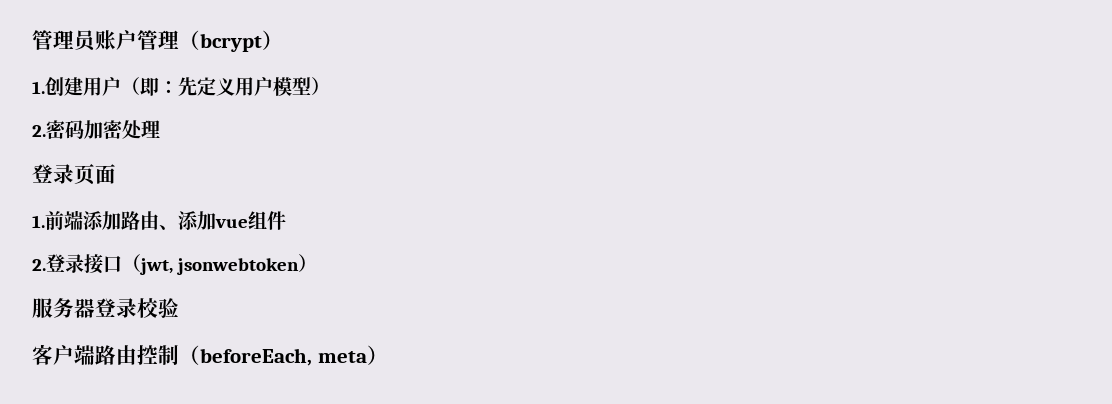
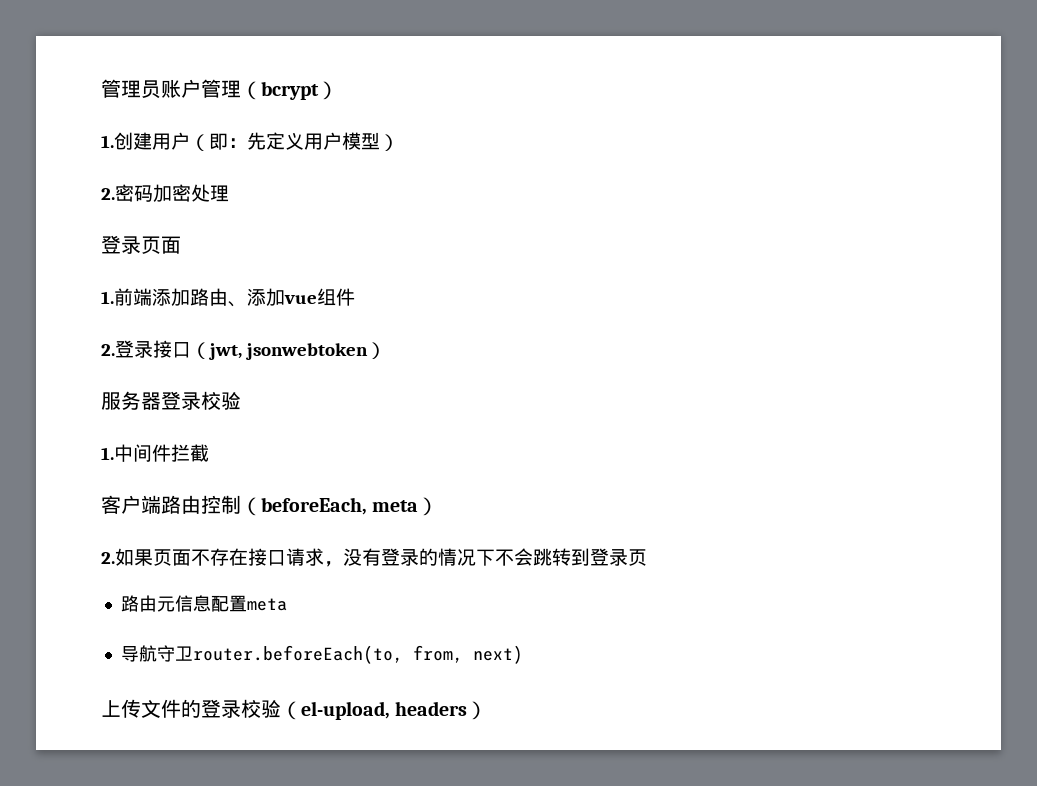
+ 1.中间件拦截
+ 2.如果页面不存在接口请求，没有登录的情况下不会跳转到登录页
+ 路由元信息配置meta
+ 导航守卫router.beforeEach(to, from, next)
+ 上传文件的登录校验（el-upload, headers）

